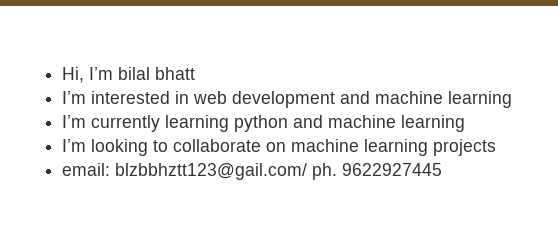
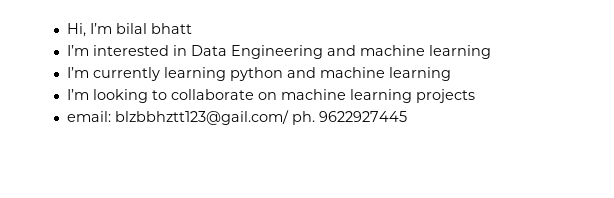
- I’m interested in web development and machine learning
+ I’m interested in Data Engineering and machine learning

